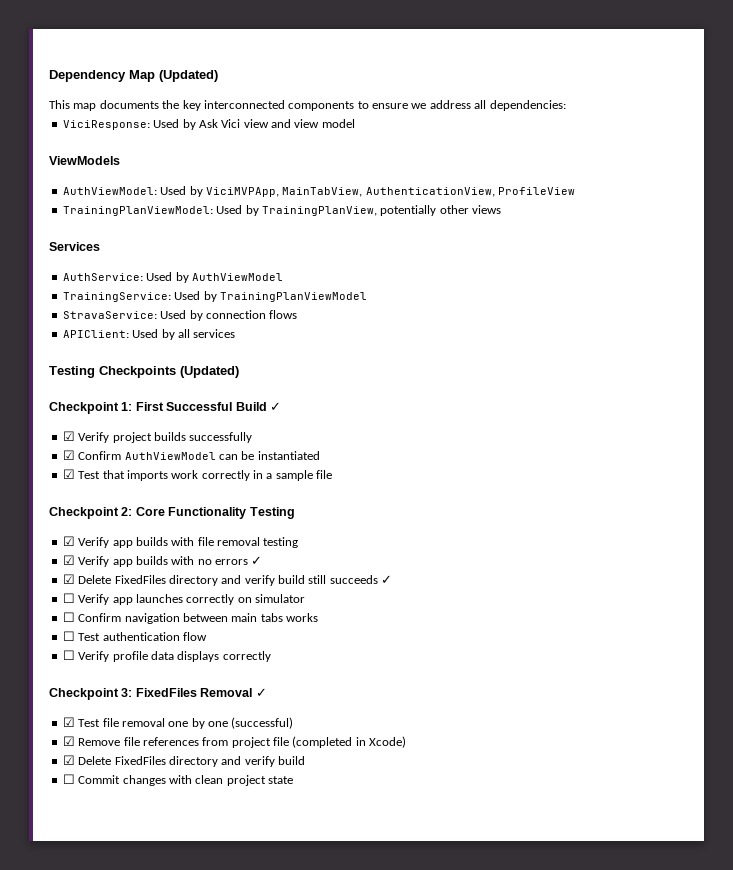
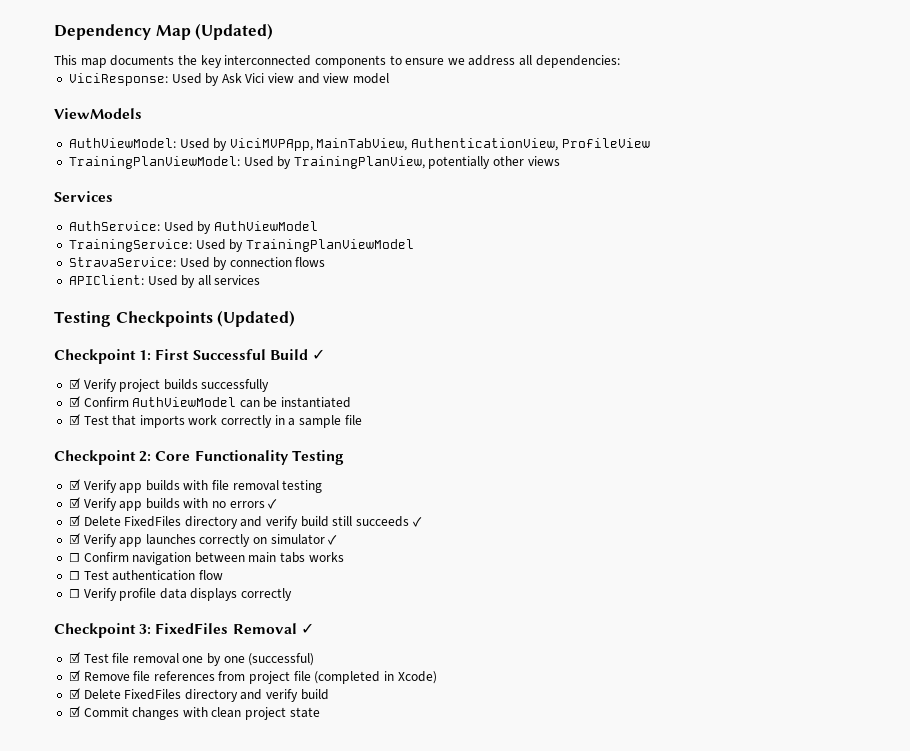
- ☐ Verify app launches correctly on simulator
+ ☑ Verify app launches correctly on simulator ✓
- ☐ Commit changes with clean project state
+ ☑ Commit changes with clean project state

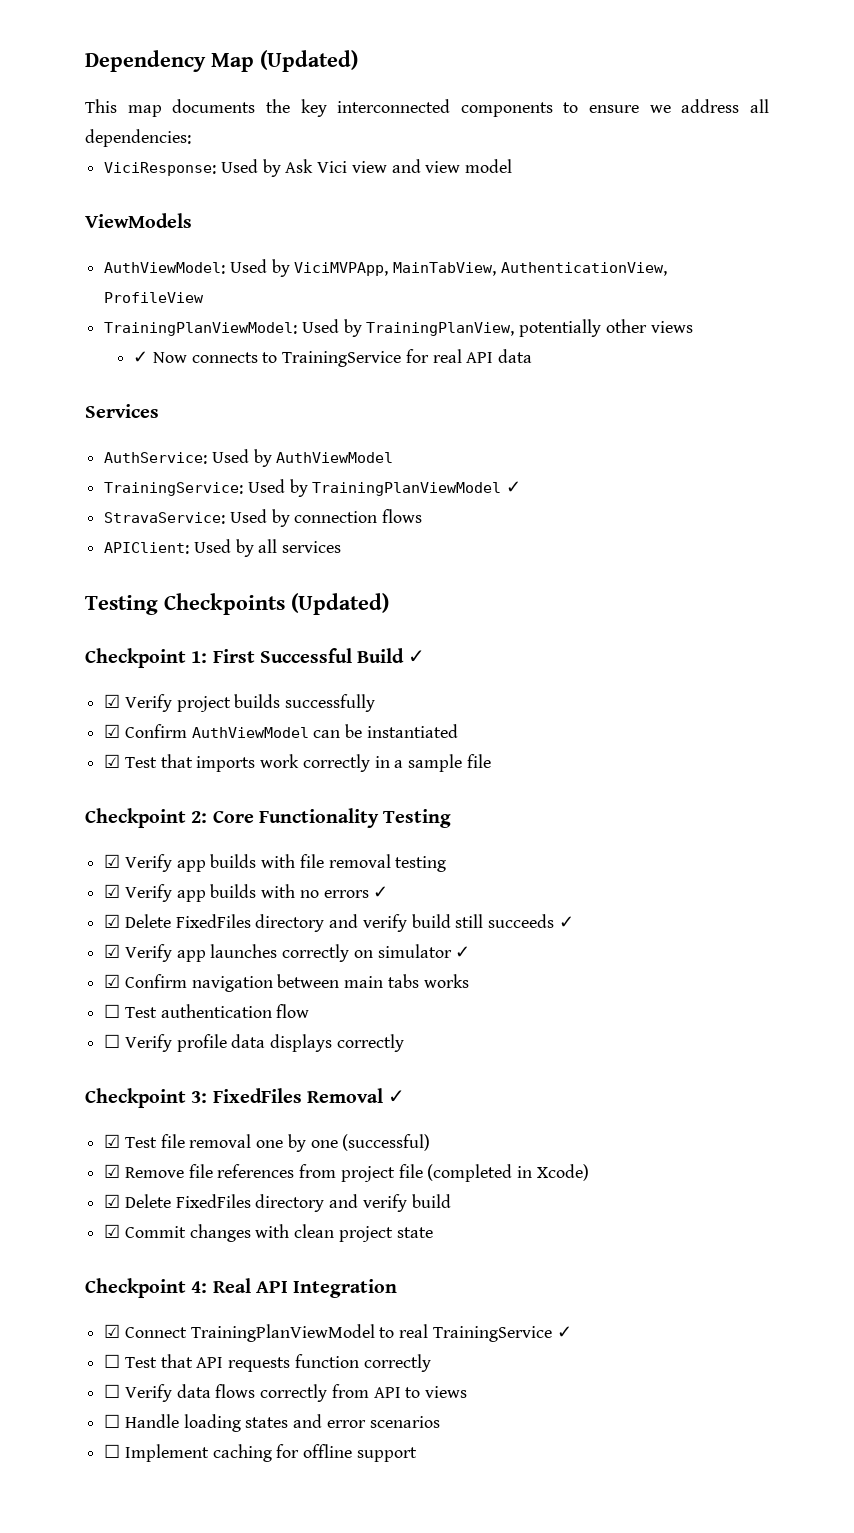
+ ✓ Now connects to TrainingService for real API data
- TrainingService: Used by TrainingPlanViewModel
+ TrainingService: Used by TrainingPlanViewModel ✓
- ☐ Confirm navigation between main tabs works
+ ☑ Confirm navigation between main tabs works
+ Checkpoint 4: Real API Integration
+ ☑ Connect TrainingPlanViewModel to real TrainingService ✓
+ ☐ Test that API requests function correctly
+ ☐ Verify data flows correctly from API to views
+ ☐ Handle loading states and error scenarios
+ ☐ Implement caching for offline support

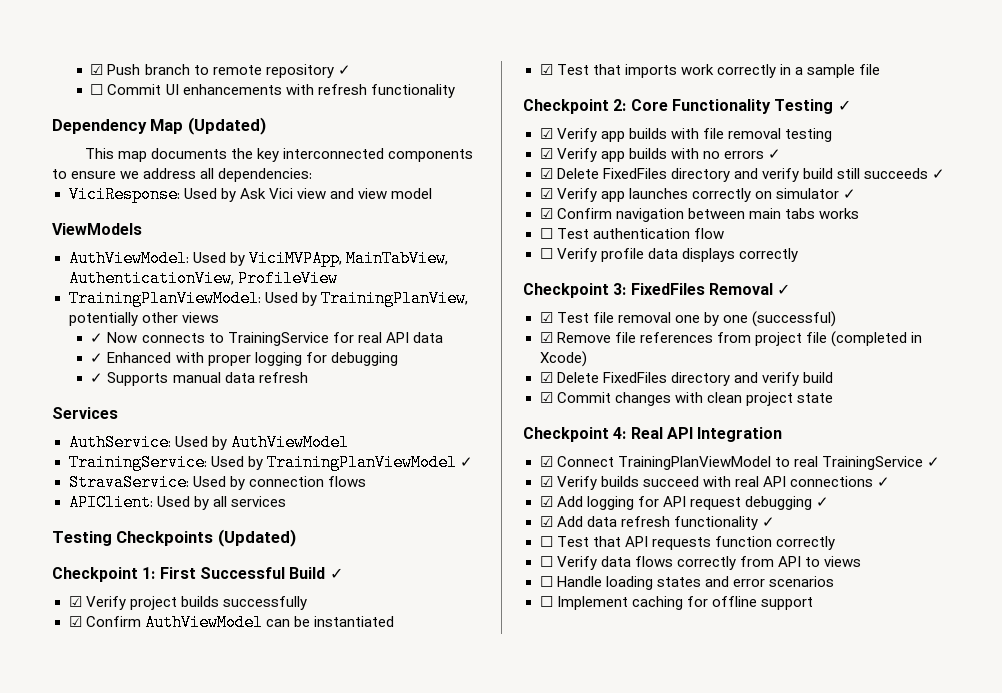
+ ☑ Push branch to remote repository ✓
+ ☐ Commit UI enhancements with refresh functionality
+ ✓ Enhanced with proper logging for debugging
+ ✓ Supports manual data refresh
- Checkpoint 2: Core Functionality Testing
+ Checkpoint 2: Core Functionality Testing ✓
+ ☑ Verify builds succeed with real API connections ✓
+ ☑ Add logging for API request debugging ✓
+ ☑ Add data refresh functionality ✓

